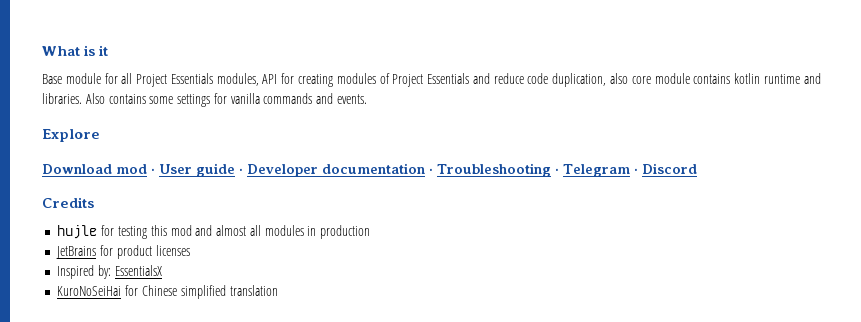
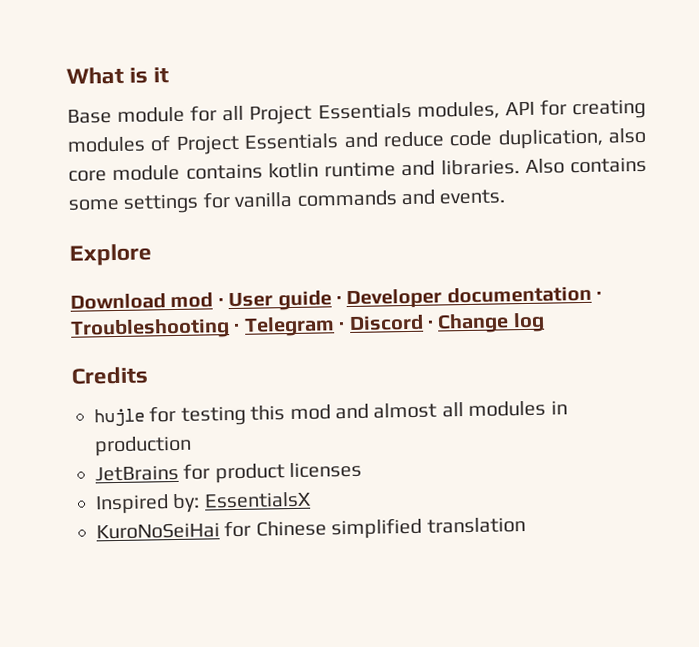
- Download mod · User guide · Developer documentation · Troubleshooting · Telegram · Discord
+ Download mod · User guide · Developer documentation · Troubleshooting · Telegram · Discord · Change log

